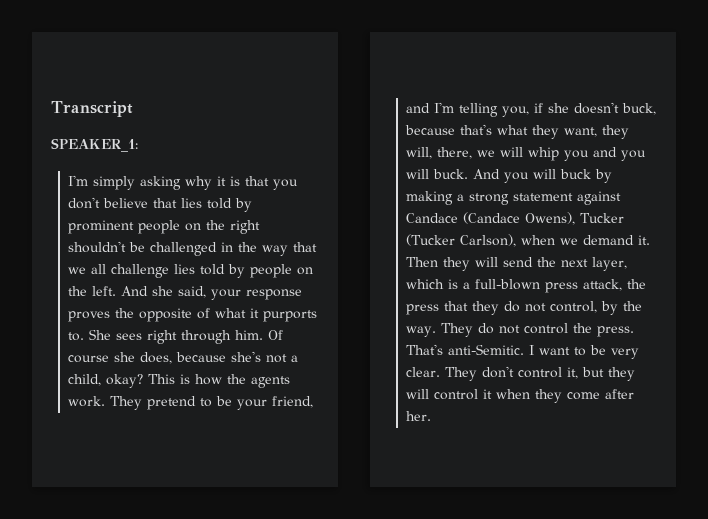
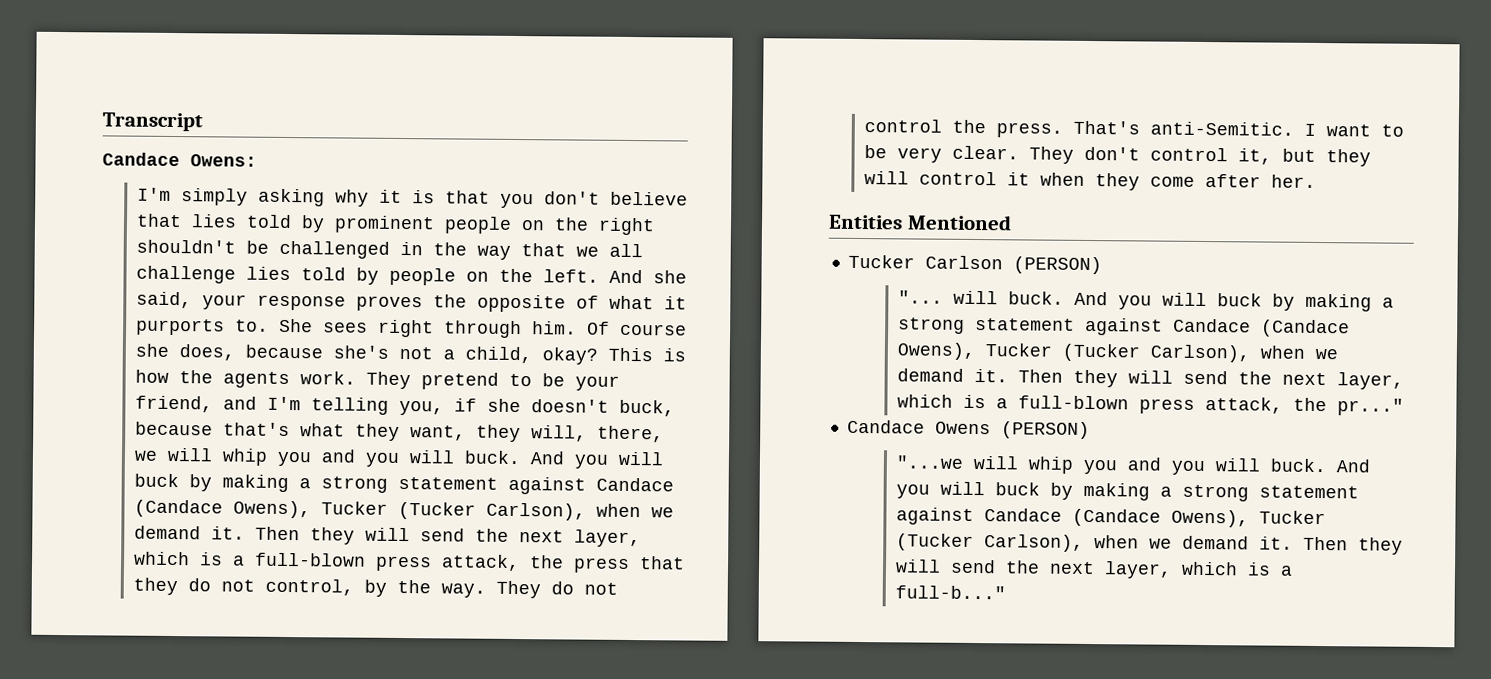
- SPEAKER_1:
+ Candace Owens:
+ Entities Mentioned
+ Tucker Carlson (PERSON)
+ "... will buck. And you will buck by making a strong statement against Candace (Candace Owens), Tucker (Tucker Carlson), when we demand it. Then they will send the next layer, which is a full-blown press attack, the pr..."
+ Candace Owens (PERSON)
+ "...we will whip you and you will buck. And you will buck by making a strong statement against Candace (Candace Owens), Tucker (Tucker Carlson), when we demand it. Then they will send the next layer, which is a full-b..."

